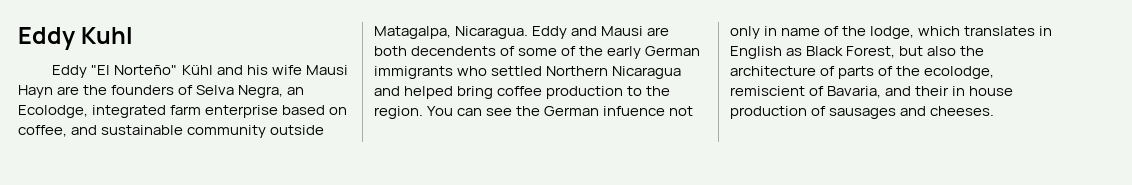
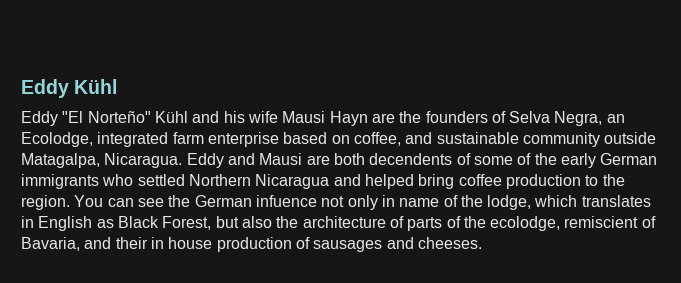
- Eddy Kuhl
+ Eddy Kühl

